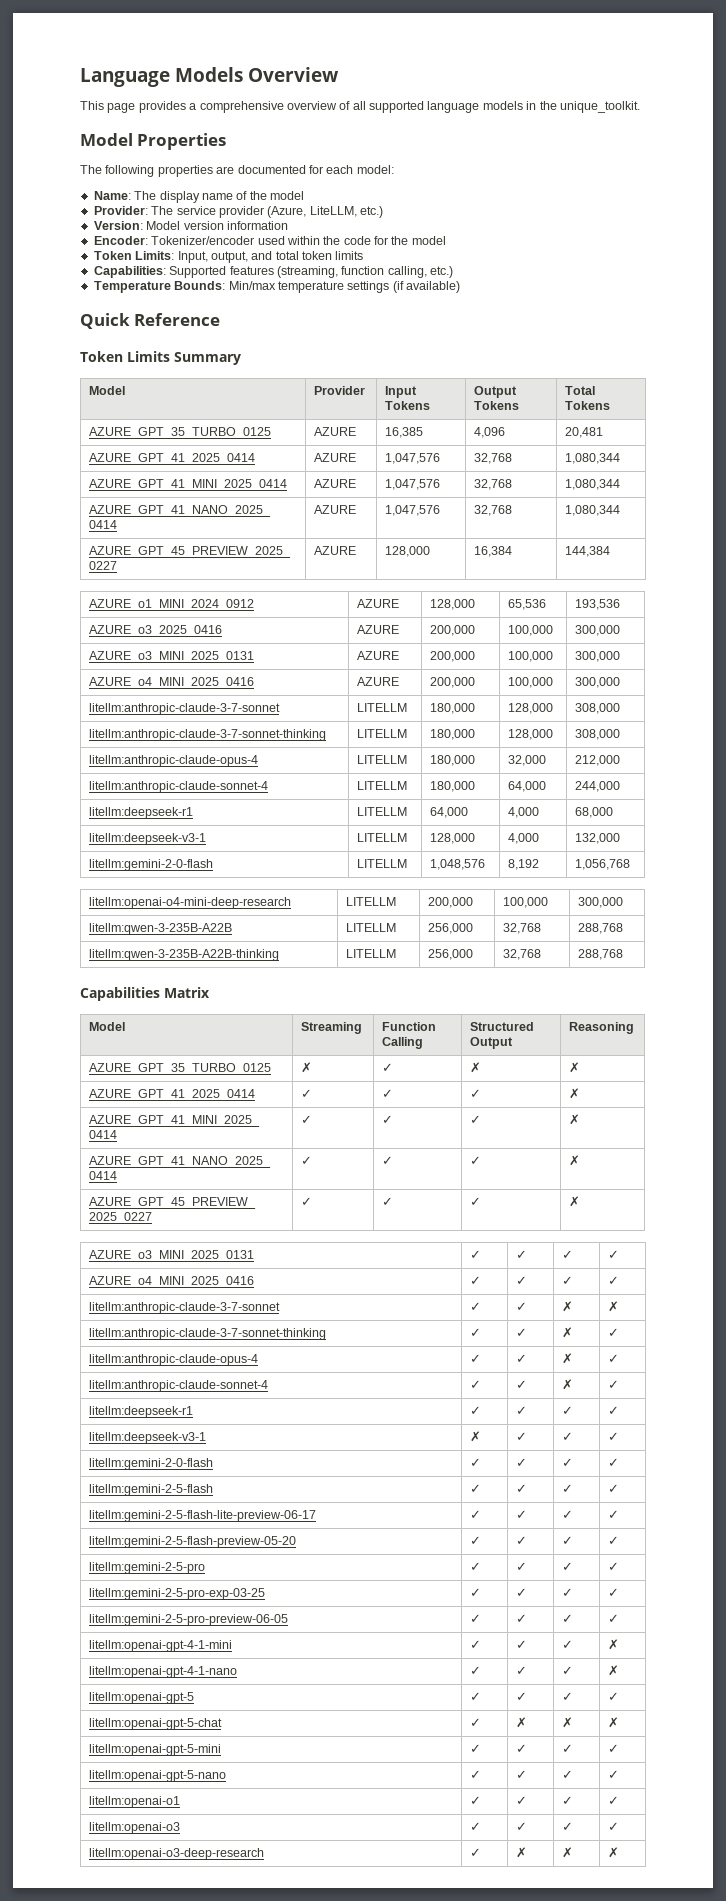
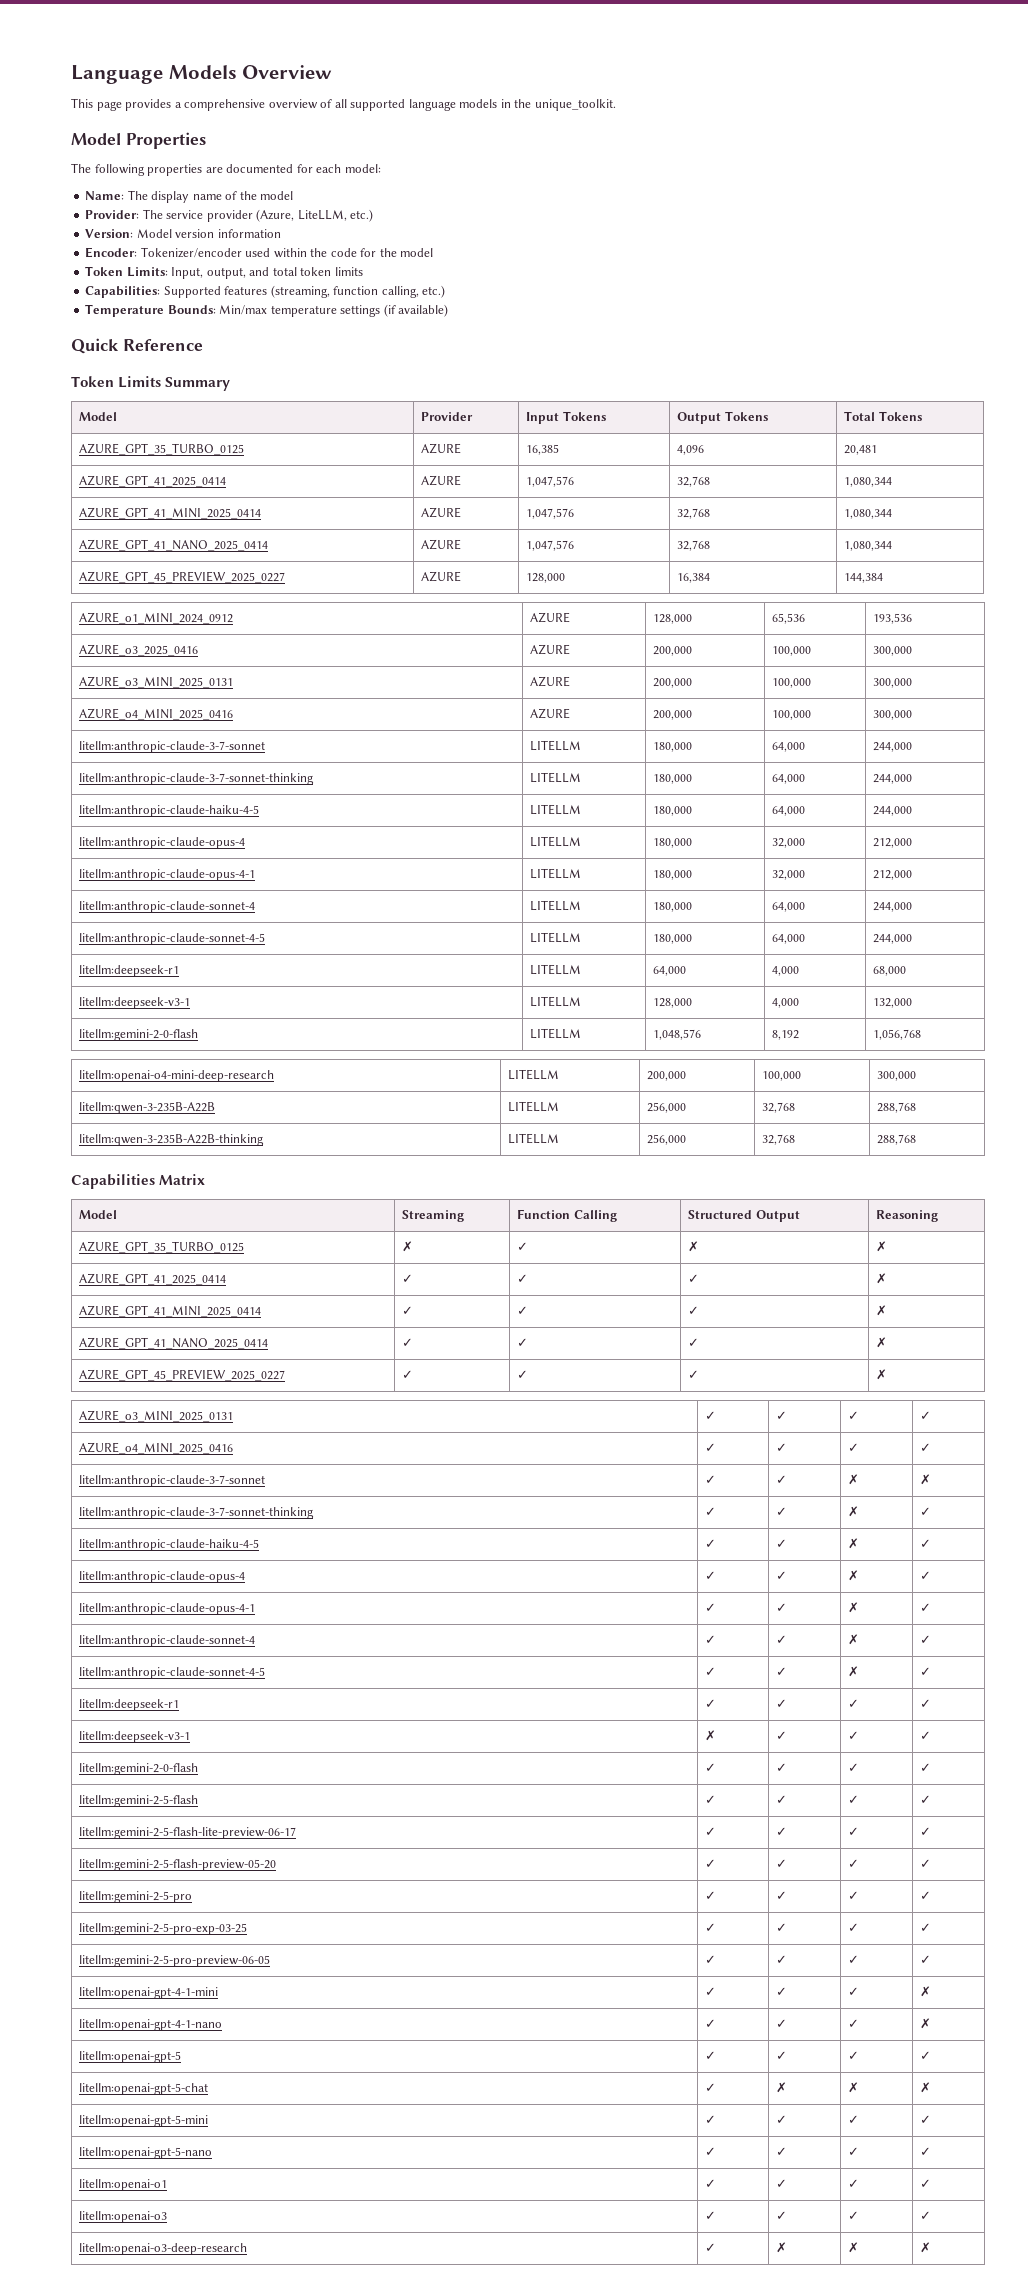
- litellm:anthropic-claude-3-7-sonnet | LITELLM | 180,000 | 128,000 | 308,000
+ litellm:anthropic-claude-3-7-sonnet | LITELLM | 180,000 | 64,000 | 244,000
- litellm:anthropic-claude-3-7-sonnet-thinking | LITELLM | 180,000 | 128,000 | 308,000
+ litellm:anthropic-claude-3-7-sonnet-thinking | LITELLM | 180,000 | 64,000 | 244,000
+ litellm:anthropic-claude-haiku-4-5 | LITELLM | 180,000 | 64,000 | 244,000
+ litellm:anthropic-claude-opus-4-1 | LITELLM | 180,000 | 32,000 | 212,000
+ litellm:anthropic-claude-sonnet-4-5 | LITELLM | 180,000 | 64,000 | 244,000
+ litellm:anthropic-claude-haiku-4-5 | ✓ | ✓ | ✗ | ✓
+ litellm:anthropic-claude-opus-4-1 | ✓ | ✓ | ✗ | ✓
+ litellm:anthropic-claude-sonnet-4-5 | ✓ | ✓ | ✗ | ✓

